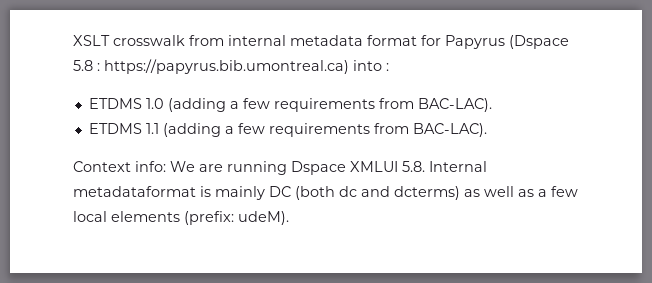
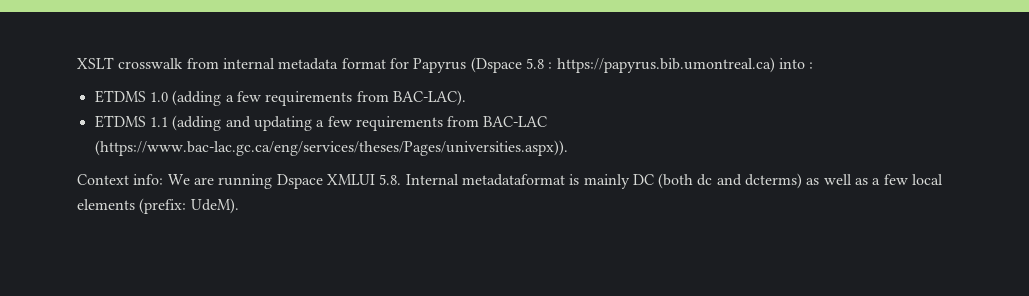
- ETDMS 1.1 (adding a few requirements from BAC-LAC).
+ ETDMS 1.1 (adding and updating a few requirements from BAC-LAC (https://www.bac-lac.gc.ca/eng/services/theses/Pages/universities.aspx)).
- Context info: We are running Dspace XMLUI 5.8. Internal metadataformat is mainly DC (both dc and dcterms) as well as a few local elements (prefix: udeM).
+ Context info: We are running Dspace XMLUI 5.8. Internal metadataformat is mainly DC (both dc and dcterms) as well as a few local elements (prefix: UdeM).

